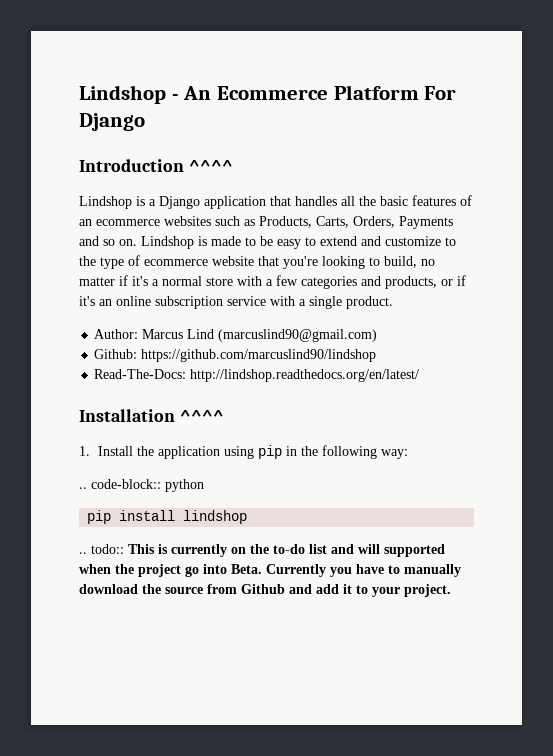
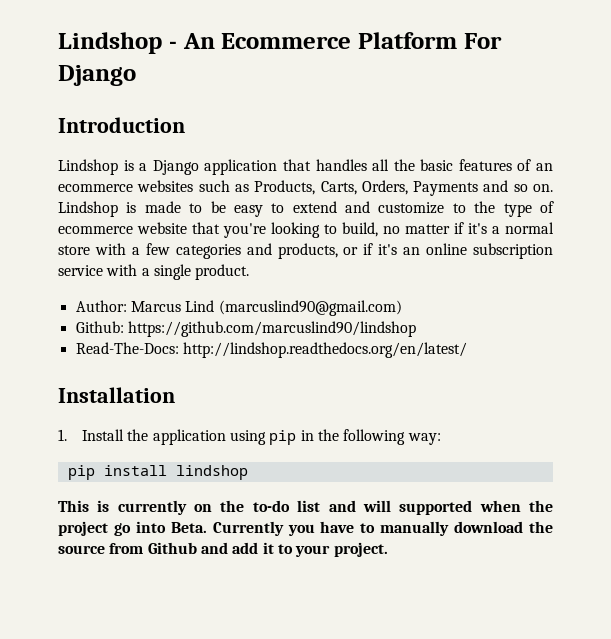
- Introduction ^^^^
+ Introduction
- Installation ^^^^
+ Installation
- .. code-block:: python
- .. todo:: This is currently on the to-do list and will supported when the project go into Beta.
+ This is currently on the to-do list and will supported when the project go into Beta.

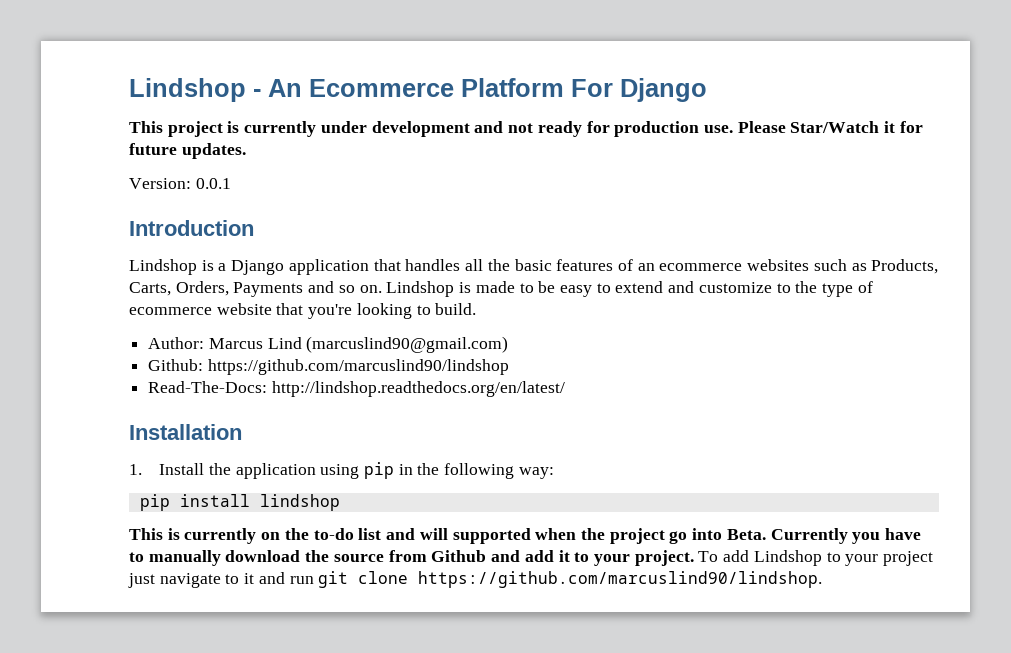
+ This project is currently under development and not ready for production use. Please Star/Watch it for future updates.
+ Version: 0.0.1
- Lindshop is made to be easy to extend and customize to the type of ecommerce website that you're looking to build, no matter if it's a normal store with a few categories and products, or if it's an online subscription service with a single product.
+ Lindshop is made to be easy to extend and customize to the type of ecommerce website that you're looking to build.
+ To add Lindshop to your project just navigate to it and run git clone https://github.com/marcuslind90/lindshop.

